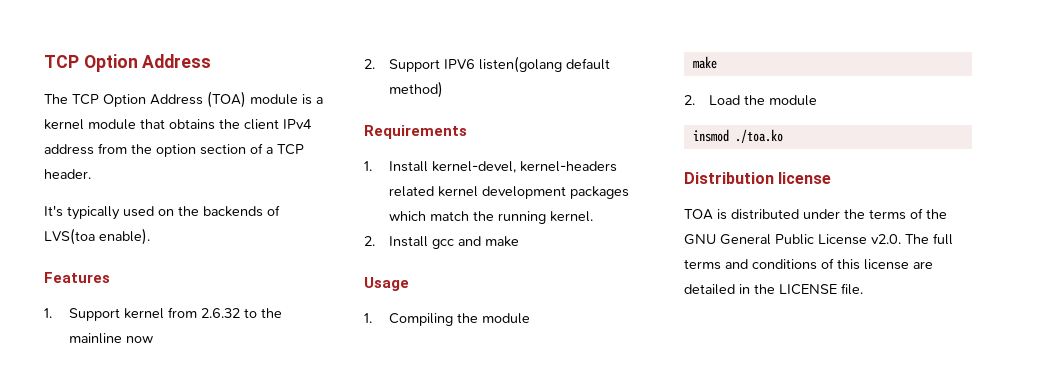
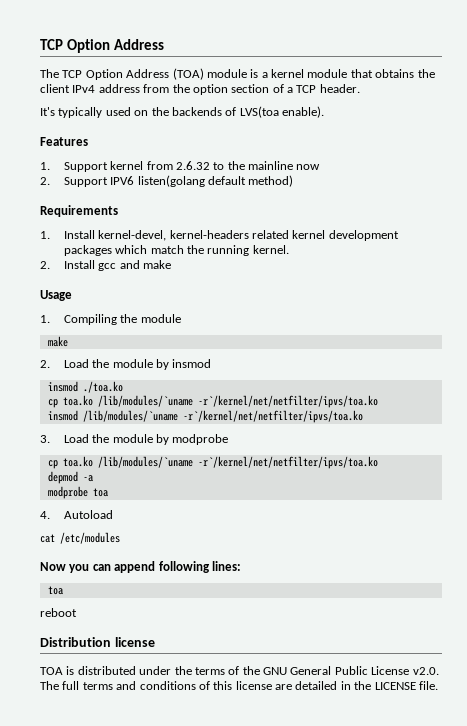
- 2. Load the module
+ 2. Load the module by insmod
  insmod ./toa.ko
+ cp toa.ko /lib/modules/`uname -r`/kernel/net/netfilter/ipvs/toa.ko
+ insmod /lib/modules/`uname -r`/kernel/net/netfilter/ipvs/toa.ko
+ 3. Load the module by modprobe
+ cp toa.ko /lib/modules/`uname -r`/kernel/net/netfilter/ipvs/toa.ko
+ depmod -a
+ modprobe toa
+ 4. Autoload
+ cat /etc/modules
+ Now you can append following lines:
+ toa
+ reboot

